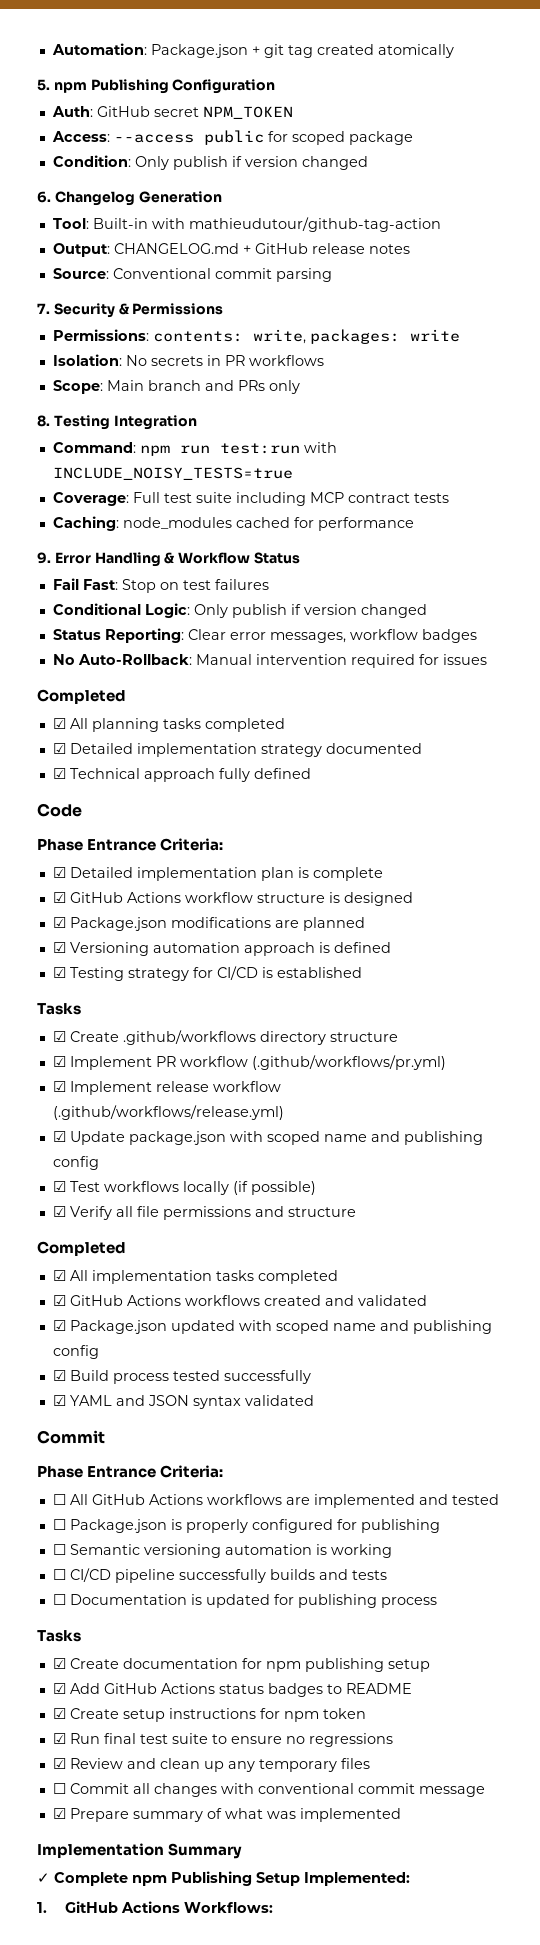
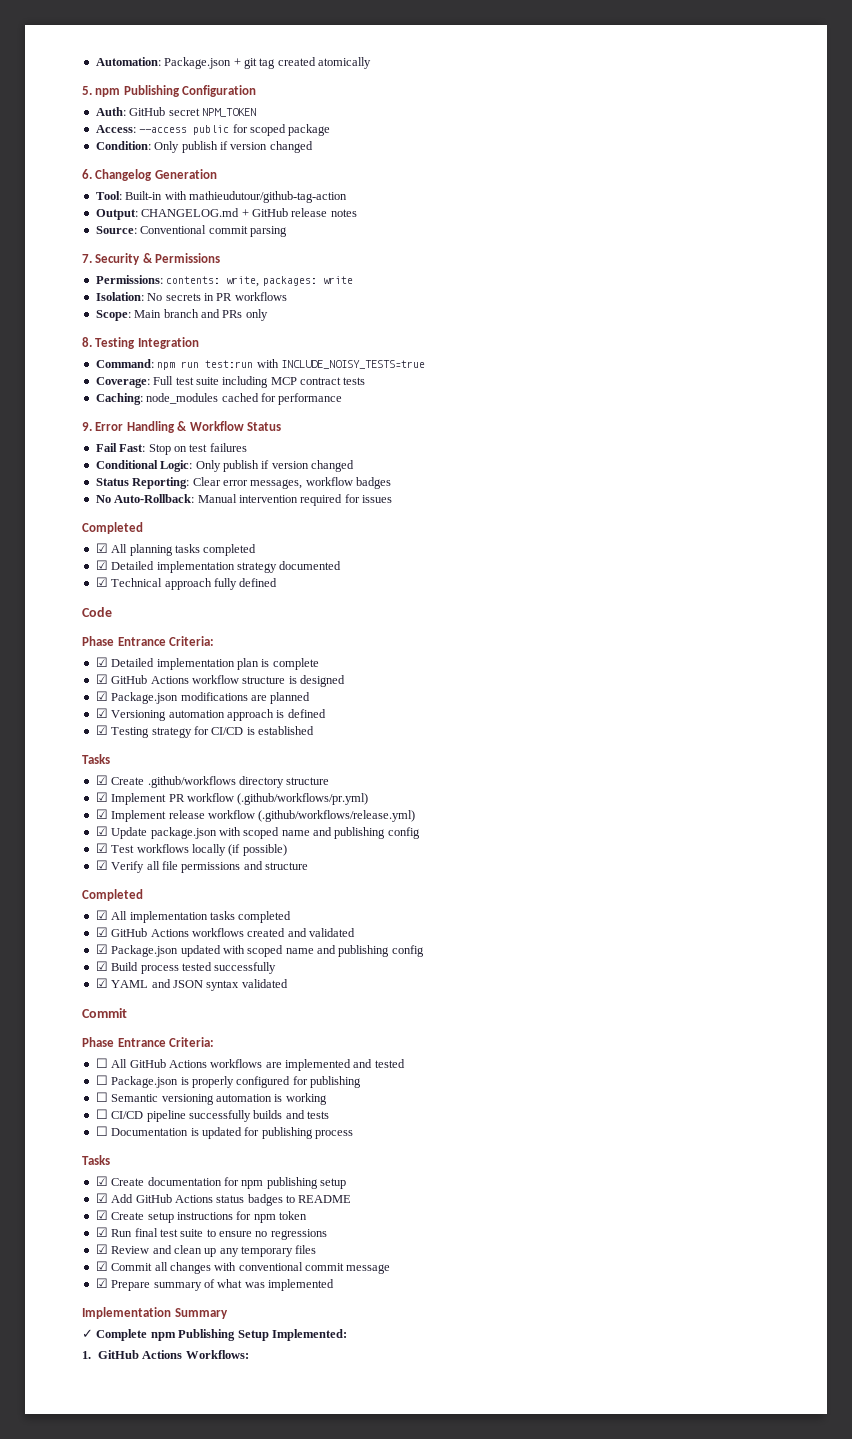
- ☐ Commit all changes with conventional commit message
+ ☑ Commit all changes with conventional commit message

